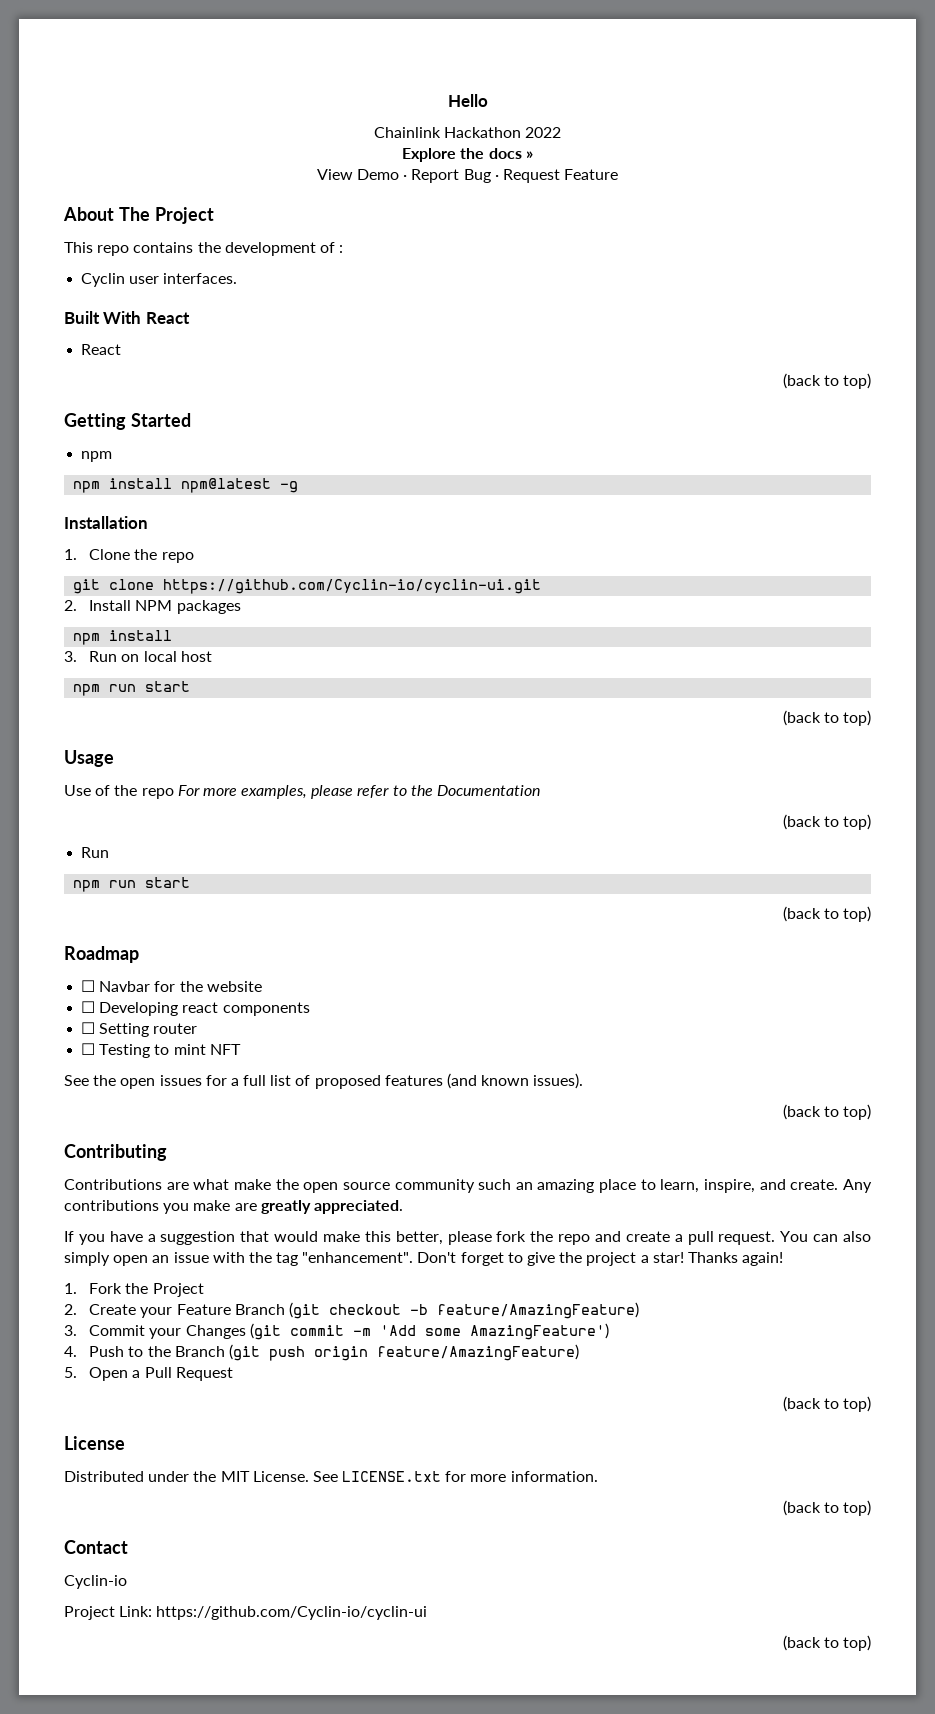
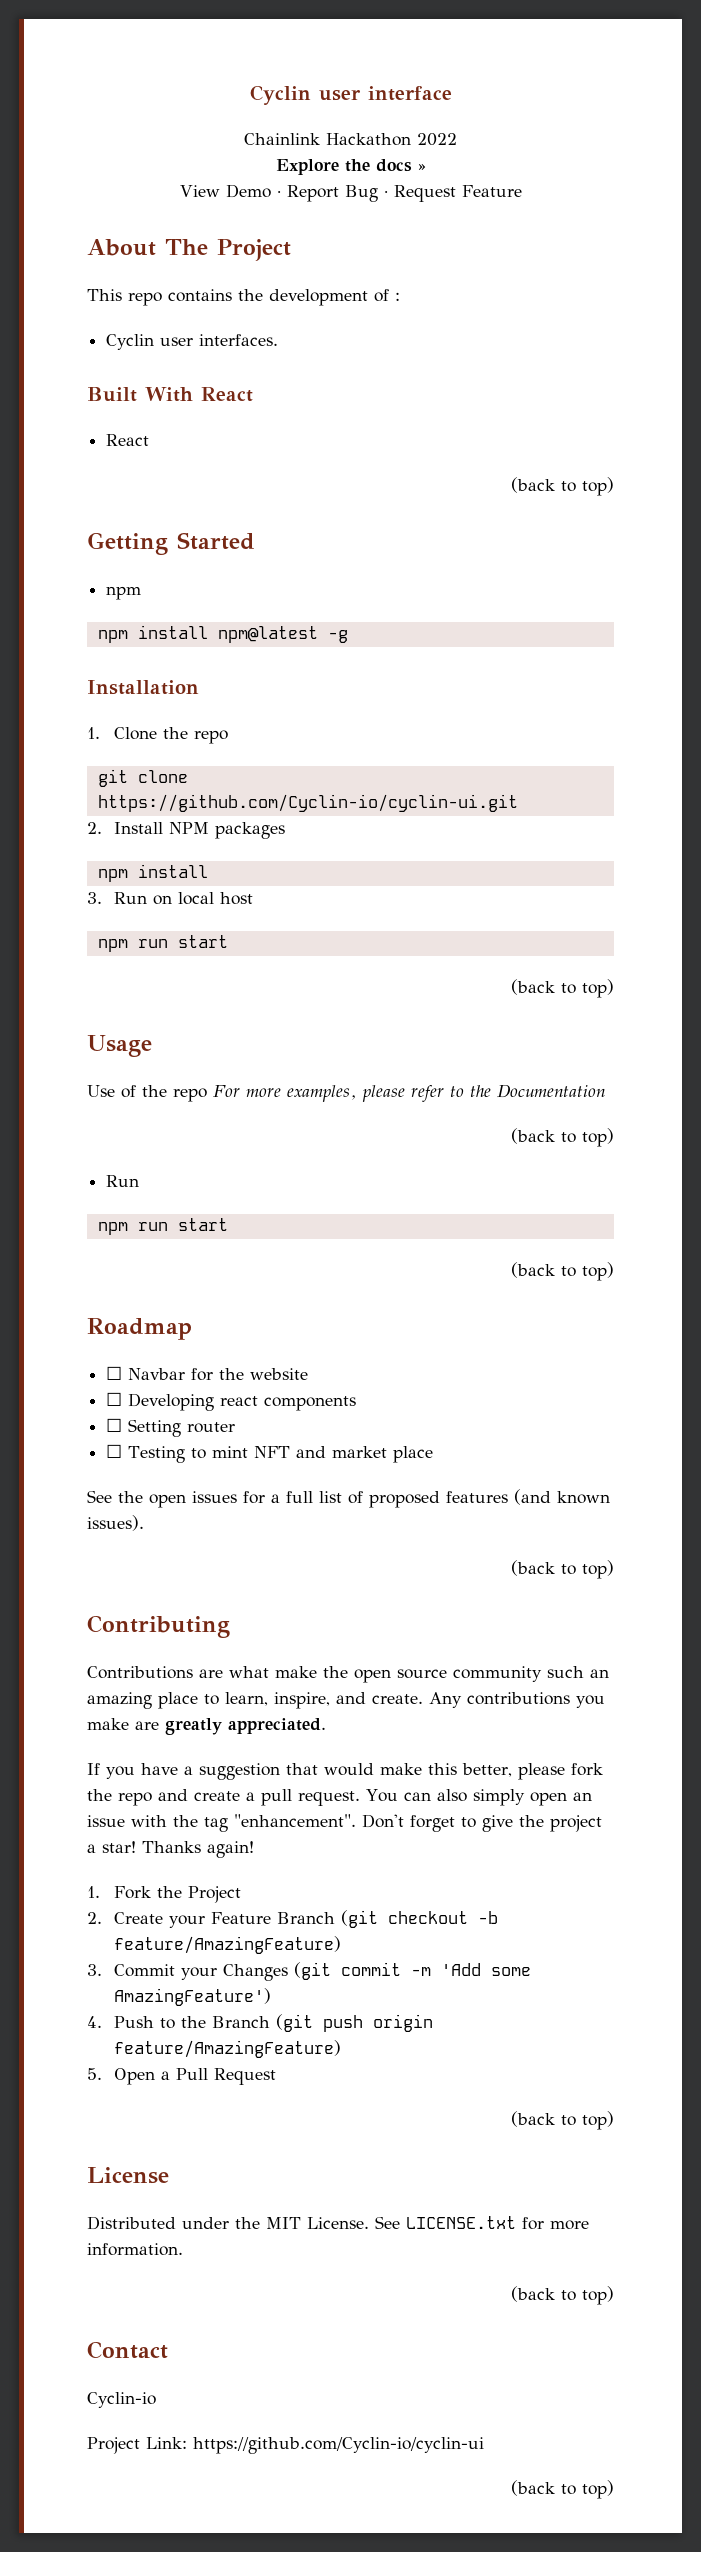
- Hello
+ Cyclin user interface
- ☐ Testing to mint NFT
+ ☐ Testing to mint NFT and market place

